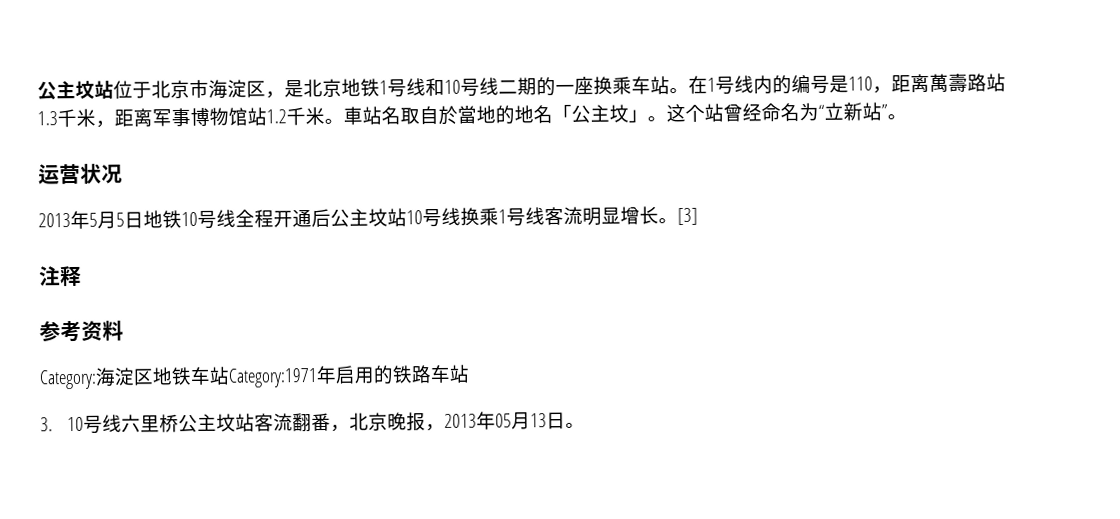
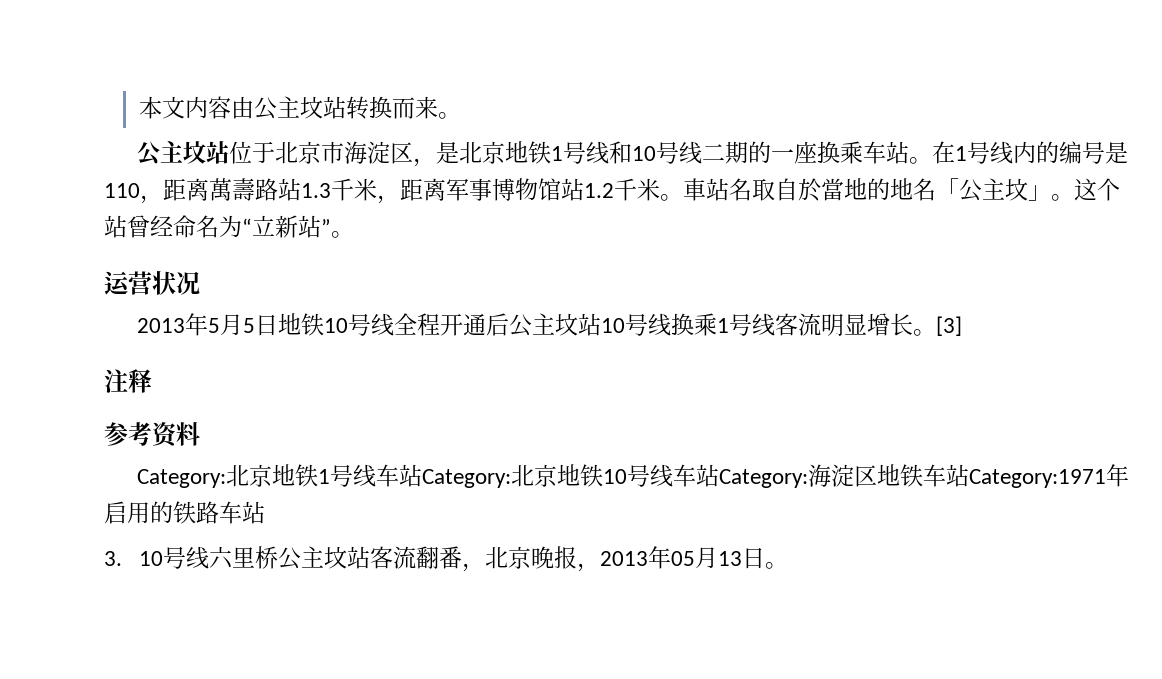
+ 本文内容由公主坟站转换而来。
- Category:海淀区地铁车站Category:1971年启用的铁路车站
+ Category:北京地铁1号线车站Category:北京地铁10号线车站Category:海淀区地铁车站Category:1971年启用的铁路车站

